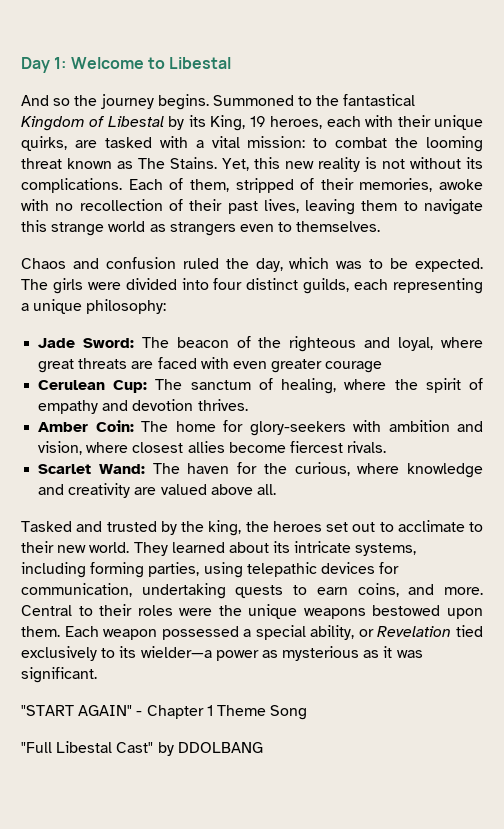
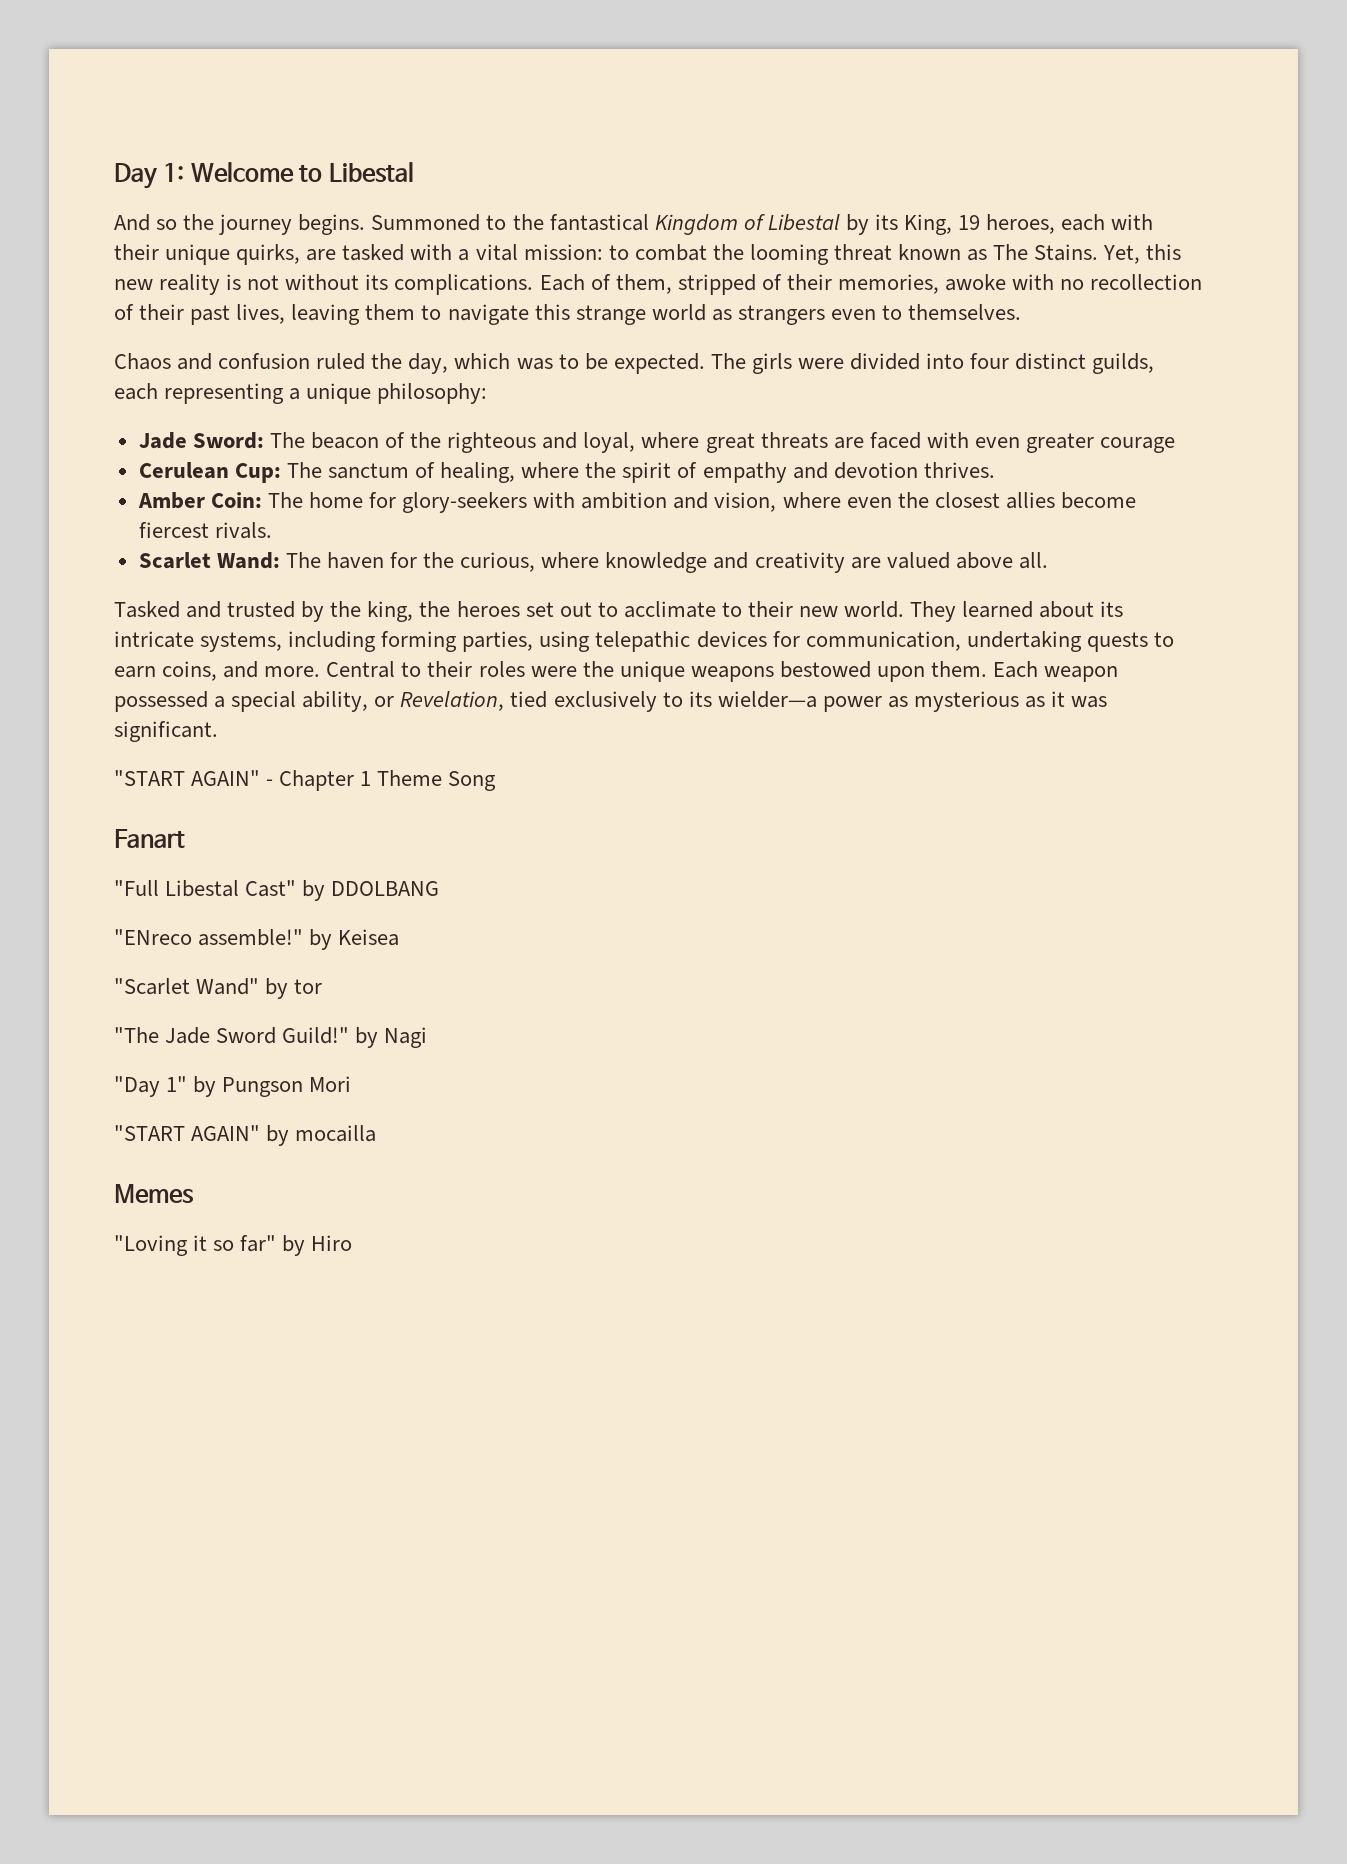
- Amber Coin: The home for glory-seekers with ambition and vision, where closest allies become fiercest rivals.
+ Amber Coin: The home for glory-seekers with ambition and vision, where even the closest allies become fiercest rivals.
- Each weapon possessed a special ability, or Revelation tied exclusively to its wielder—a power as mysterious as it was significant.
+ Each weapon possessed a special ability, or Revelation, tied exclusively to its wielder—a power as mysterious as it was significant.
+ Fanart
+ "ENreco assemble!" by Keisea
+ "Scarlet Wand" by tor
+ "The Jade Sword Guild!" by Nagi
+ "Day 1" by Pungson Mori
+ "START AGAIN" by mocailla
+ Memes
+ "Loving it so far" by Hiro

